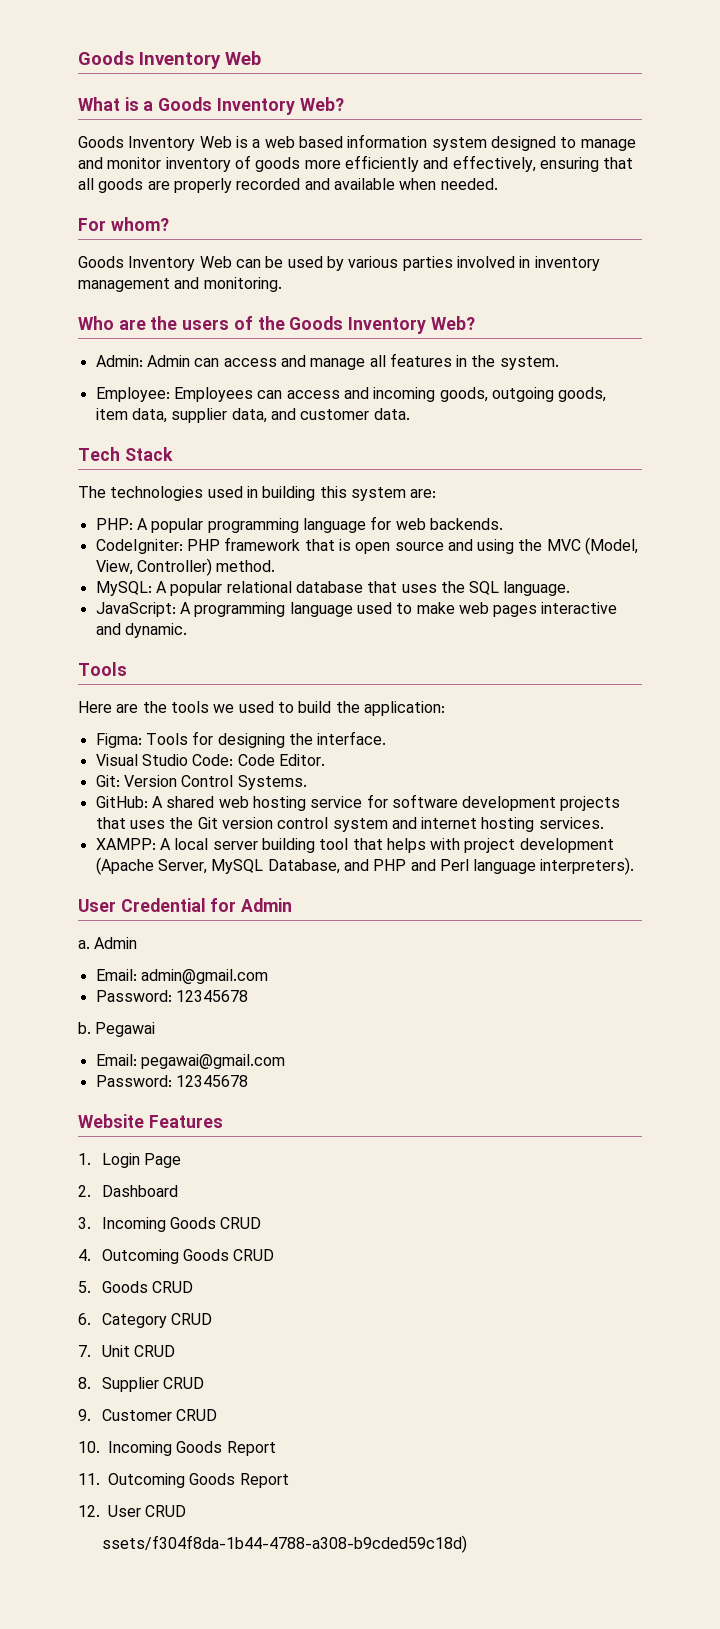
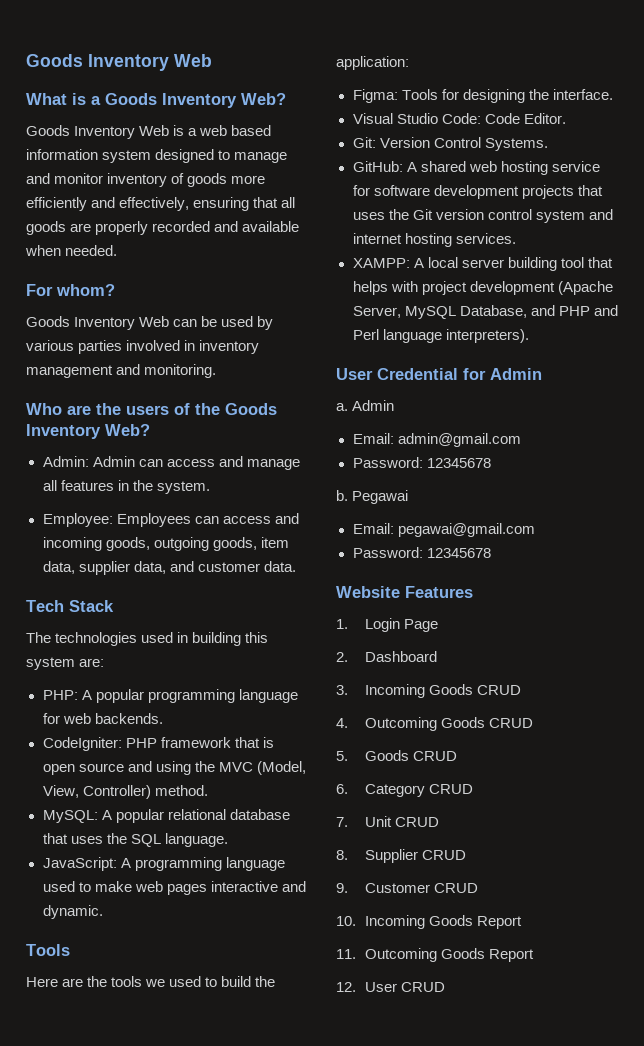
- ssets/f304f8da-1b44-4788-a308-b9cded59c18d)

